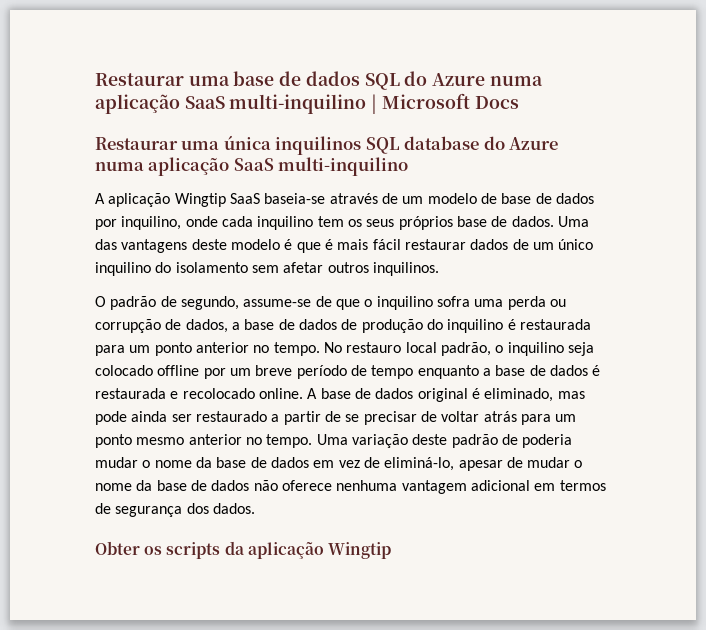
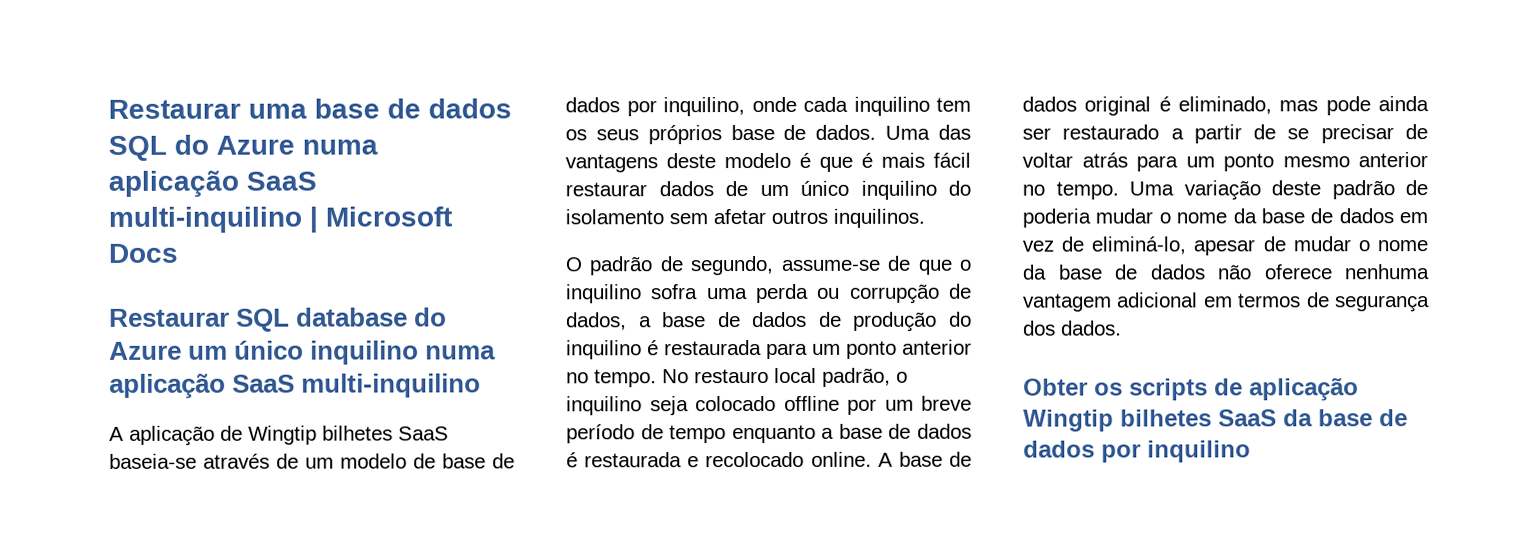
- Restaurar uma única inquilinos SQL database do Azure numa aplicação SaaS multi-inquilino
+ Restaurar SQL database do Azure um único inquilino numa aplicação SaaS multi-inquilino
- A aplicação Wingtip SaaS baseia-se através de um modelo de base de dados por inquilino, onde cada inquilino tem os seus próprios base de dados.
+ A aplicação de Wingtip bilhetes SaaS baseia-se através de um modelo de base de dados por inquilino, onde cada inquilino tem os seus próprios base de dados.
- Obter os scripts da aplicação Wingtip
+ Obter os scripts de aplicação Wingtip bilhetes SaaS da base de dados por inquilino

